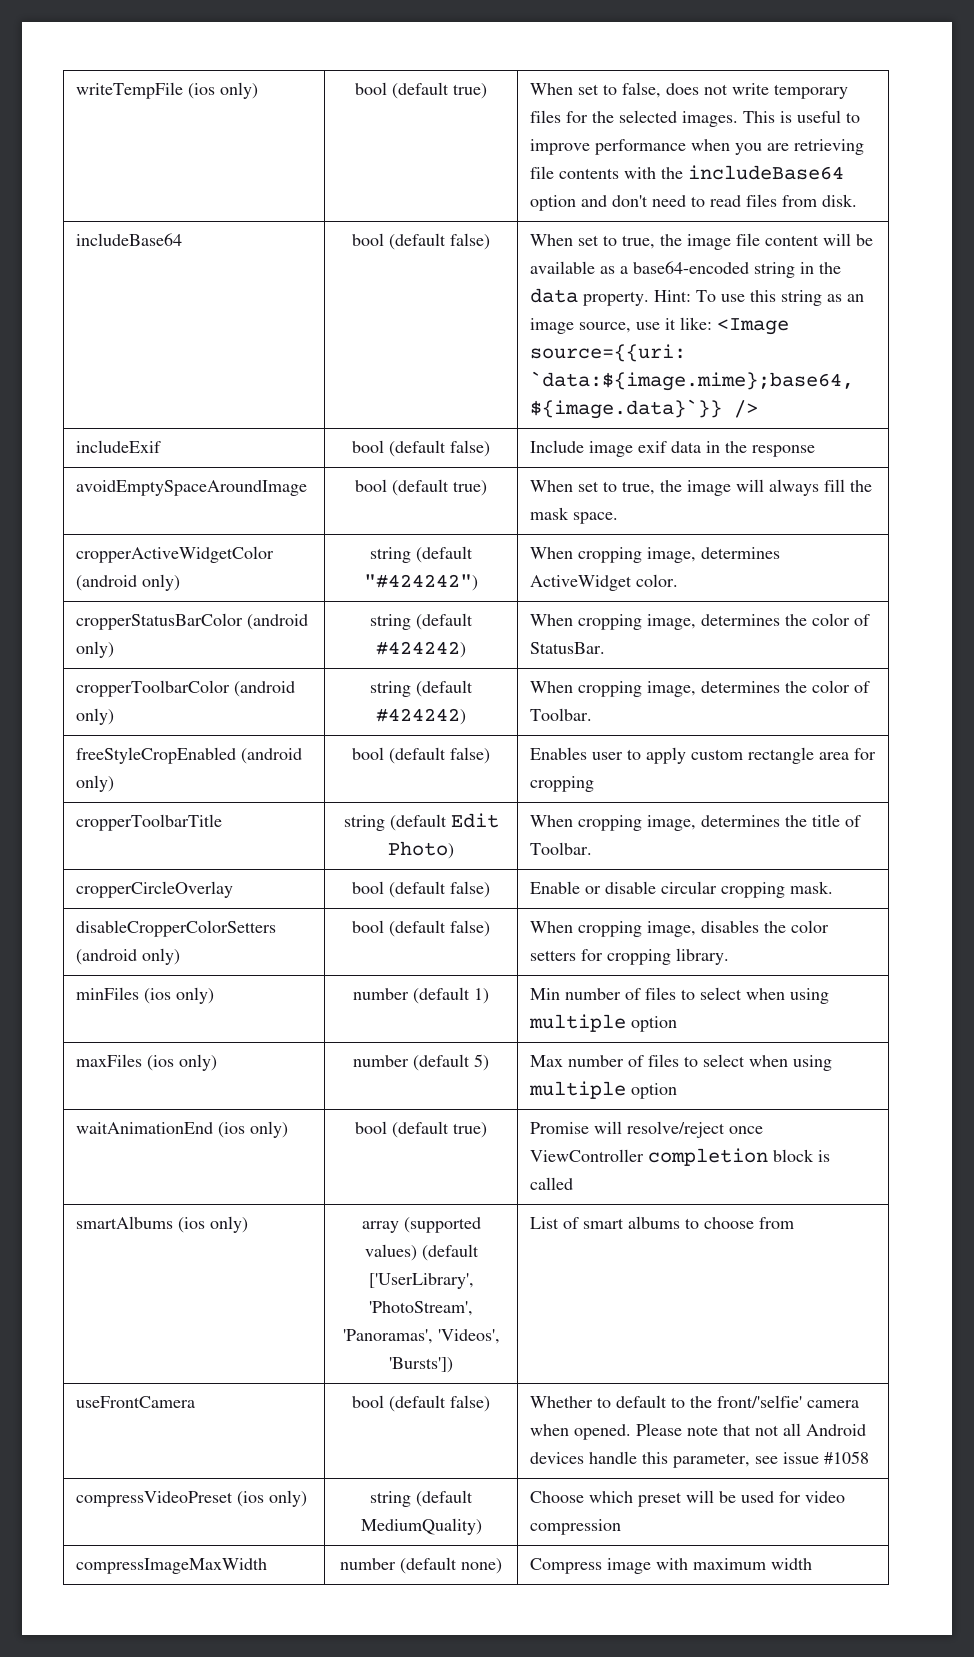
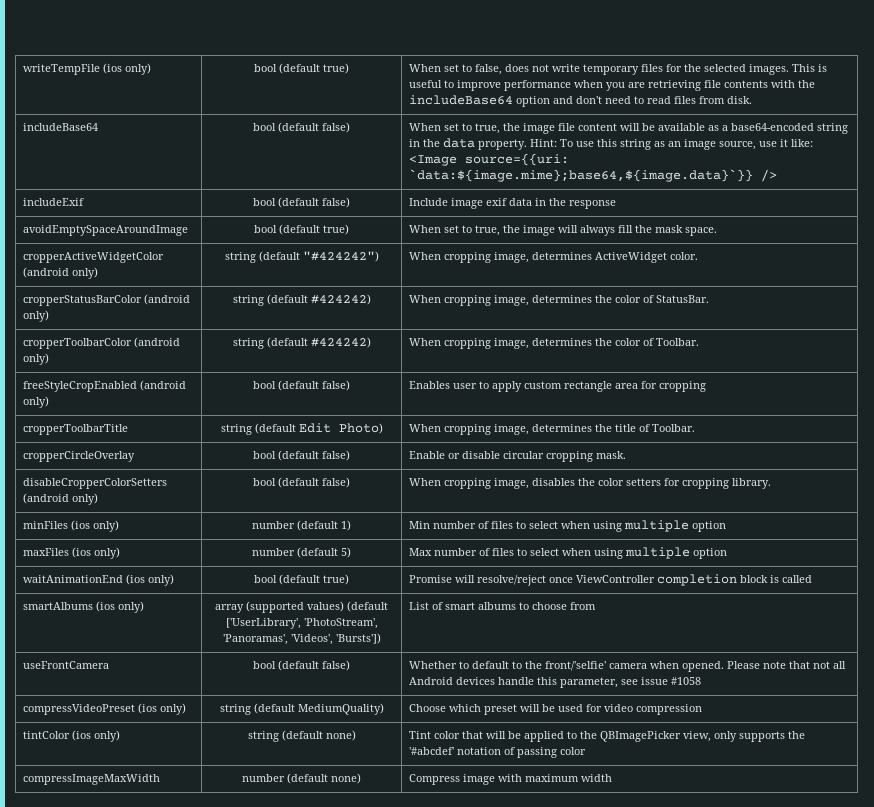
+ tintColor (ios only) | string (default none) | Tint color that will be applied to the QBImagePicker view, only supports the '#abcdef' notation of passing color

